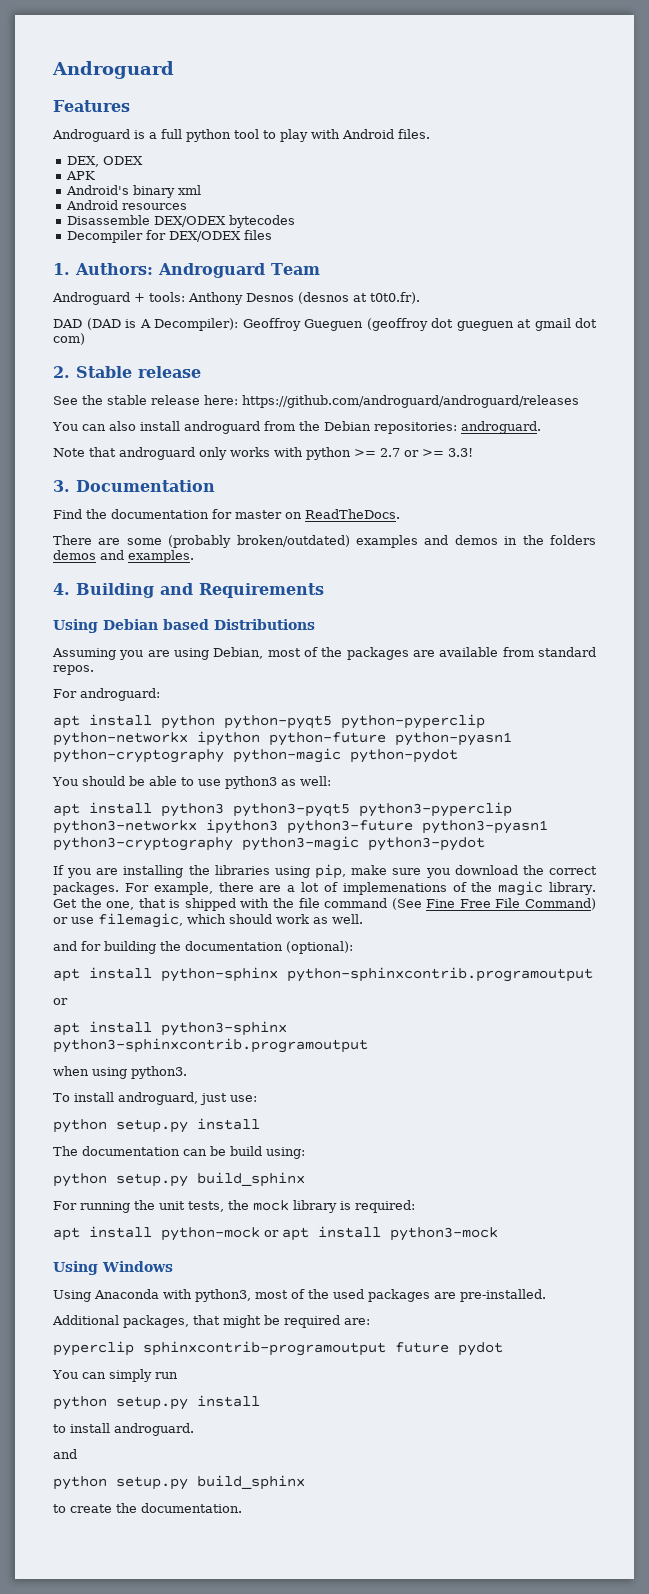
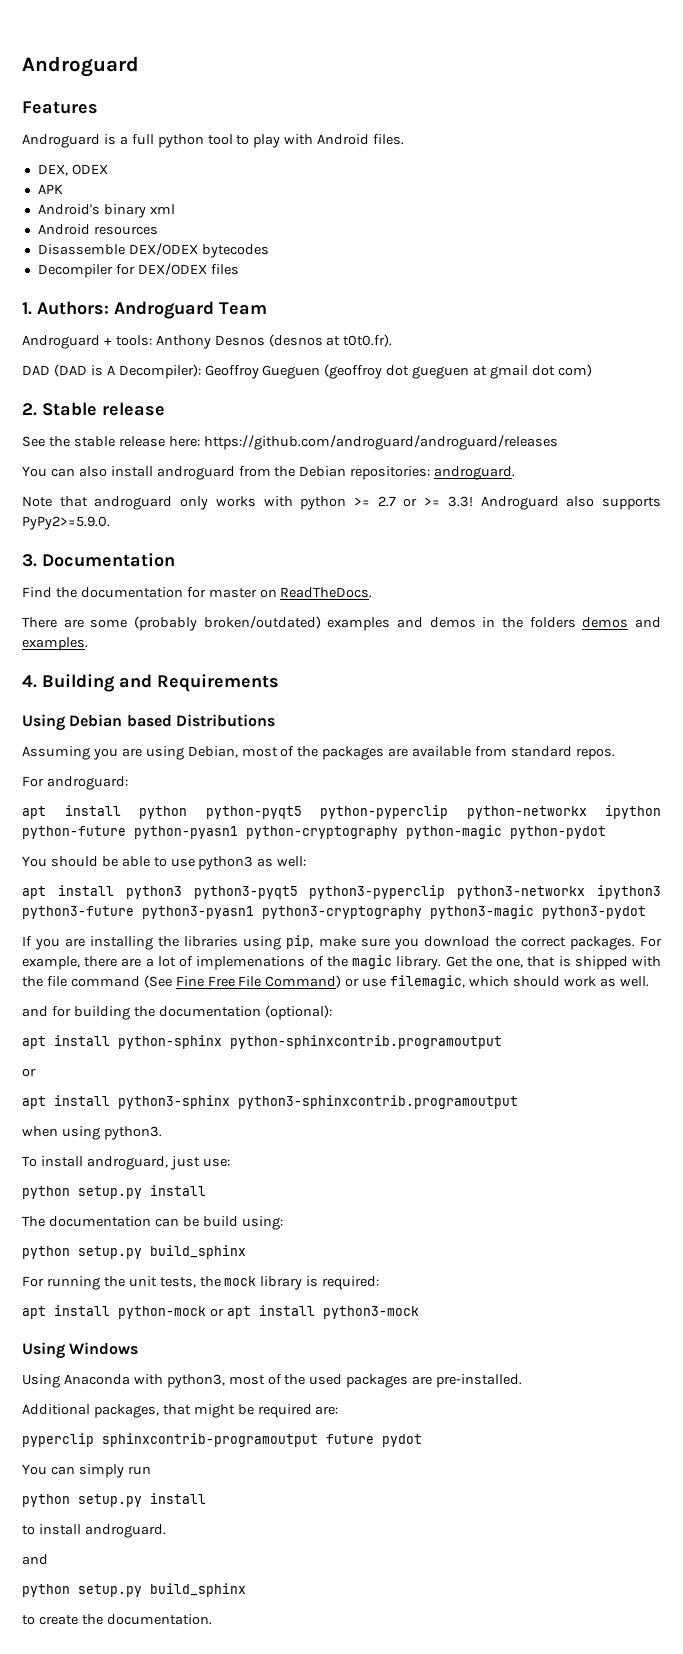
+ Androguard also supports PyPy2>=5.9.0.

